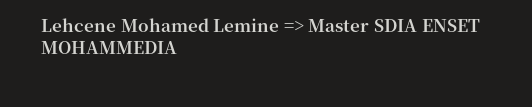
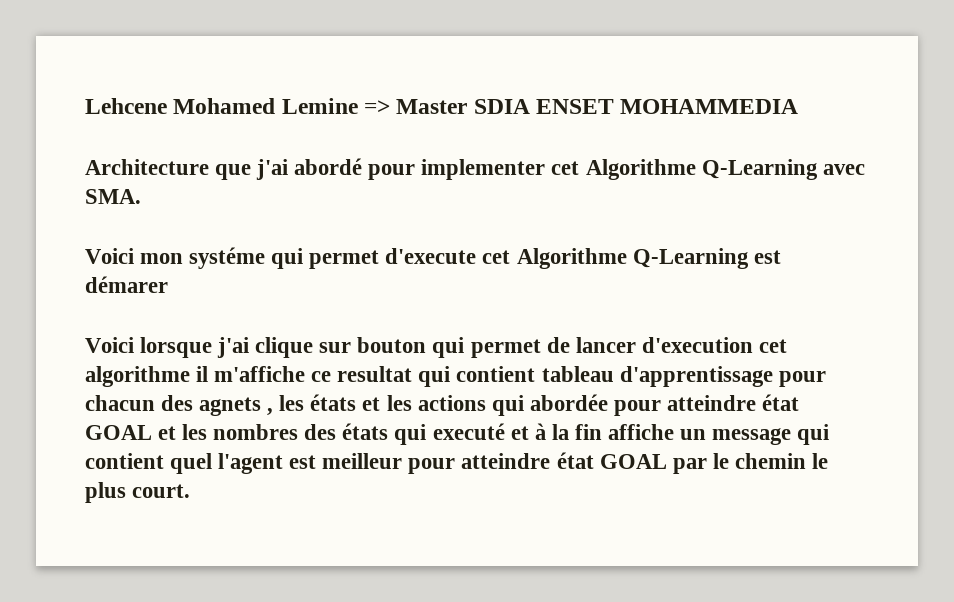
+ Architecture que j'ai abordé pour implementer cet Algorithme Q-Learning avec SMA.
+ Voici mon systéme qui permet d'execute cet Algorithme Q-Learning est démarer
+ Voici lorsque j'ai clique sur bouton qui permet de lancer d'execution cet algorithme il m'affiche ce resultat qui contient tableau d'apprentissage pour chacun des agnets , les états et les actions qui abordée pour atteindre état GOAL et les nombres des états qui executé et à la fin affiche un message qui contient quel l'agent est meilleur pour atteindre état GOAL par le chemin le plus court.

